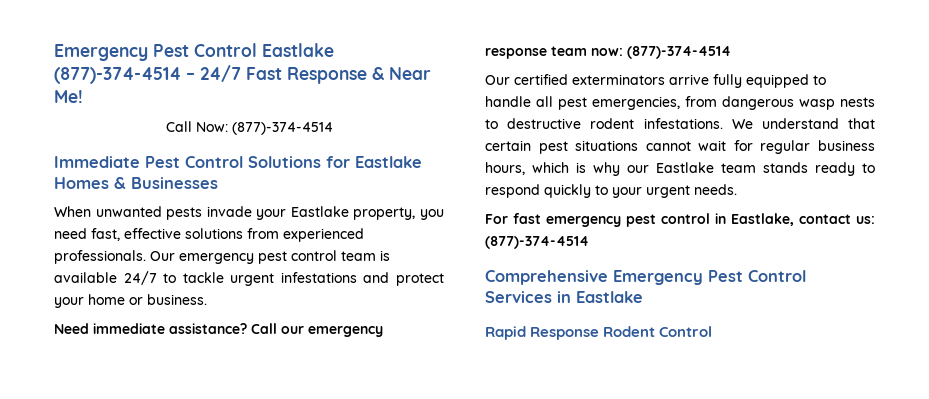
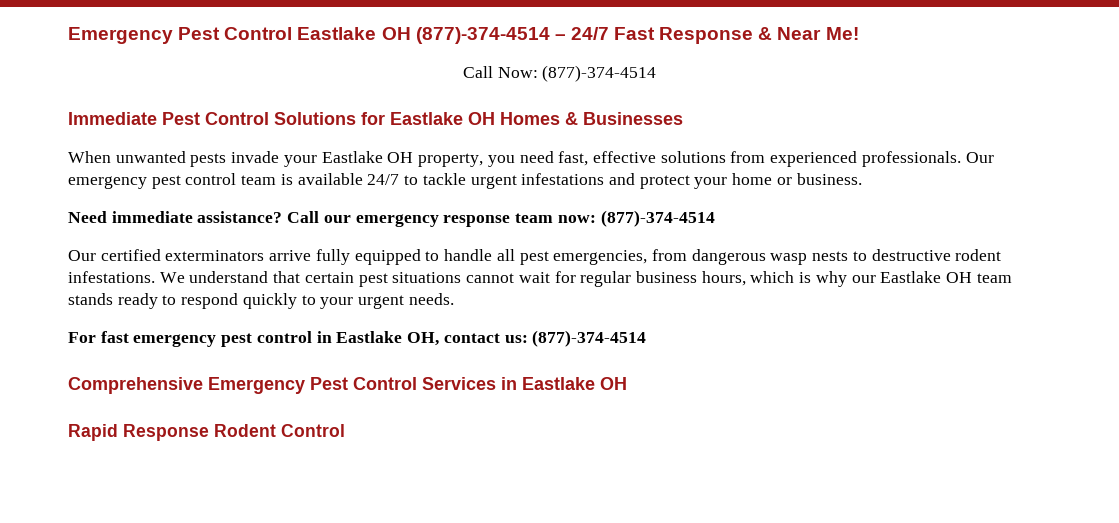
- Emergency Pest Control Eastlake (877)-374-4514 – 24/7 Fast Response & Near Me!
+ Emergency Pest Control Eastlake OH (877)-374-4514 – 24/7 Fast Response & Near Me!
- Immediate Pest Control Solutions for Eastlake Homes & Businesses
+ Immediate Pest Control Solutions for Eastlake OH Homes & Businesses
- When unwanted pests invade your Eastlake property, you need fast, effective solutions from experienced professionals.
+ When unwanted pests invade your Eastlake OH property, you need fast, effective solutions from experienced professionals.
- We understand that certain pest situations cannot wait for regular business hours, which is why our Eastlake team stands ready to respond quickly to your urgent needs.
+ We understand that certain pest situations cannot wait for regular business hours, which is why our Eastlake OH team stands ready to respond quickly to your urgent needs.
- For fast emergency pest control in Eastlake, contact us: (877)-374-4514
+ For fast emergency pest control in Eastlake OH, contact us: (877)-374-4514
- Comprehensive Emergency Pest Control Services in Eastlake
+ Comprehensive Emergency Pest Control Services in Eastlake OH

